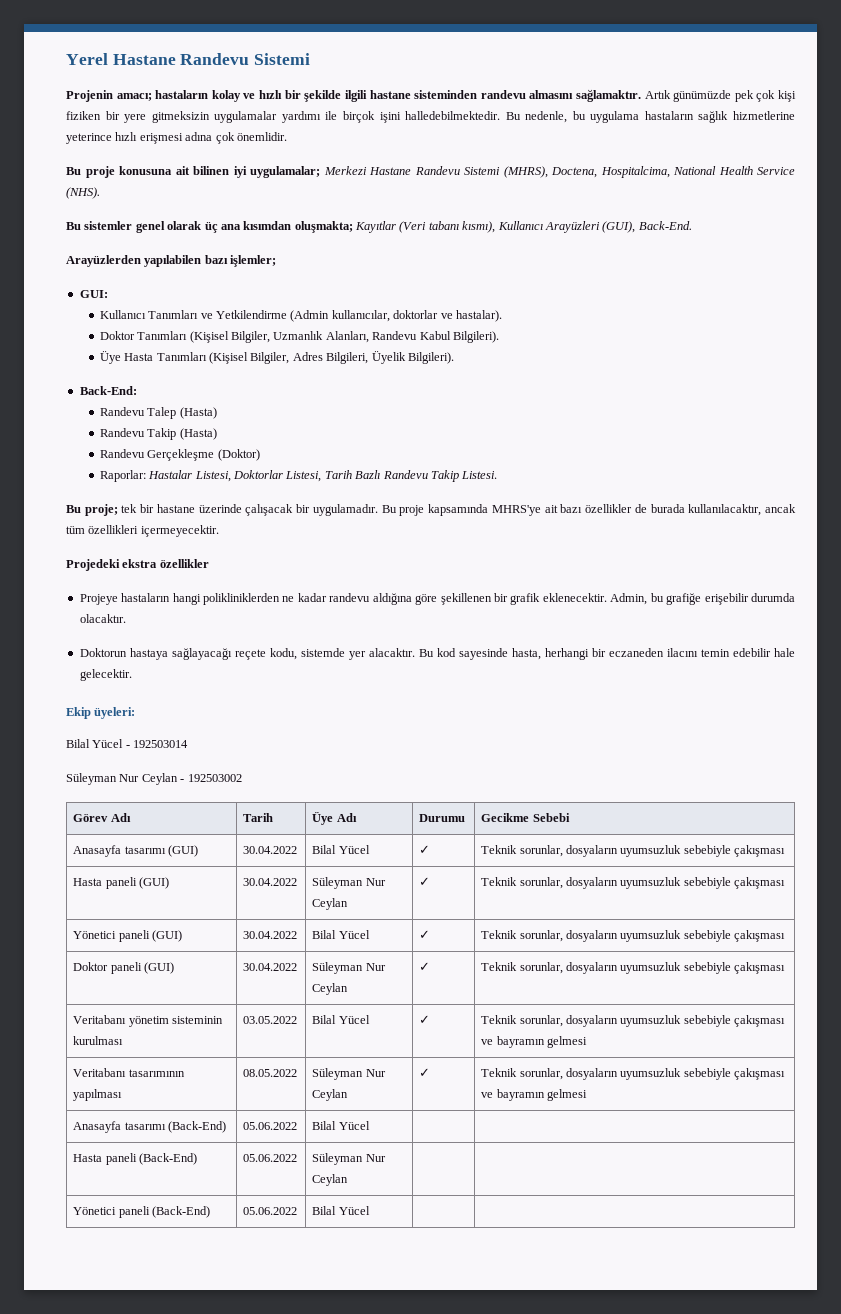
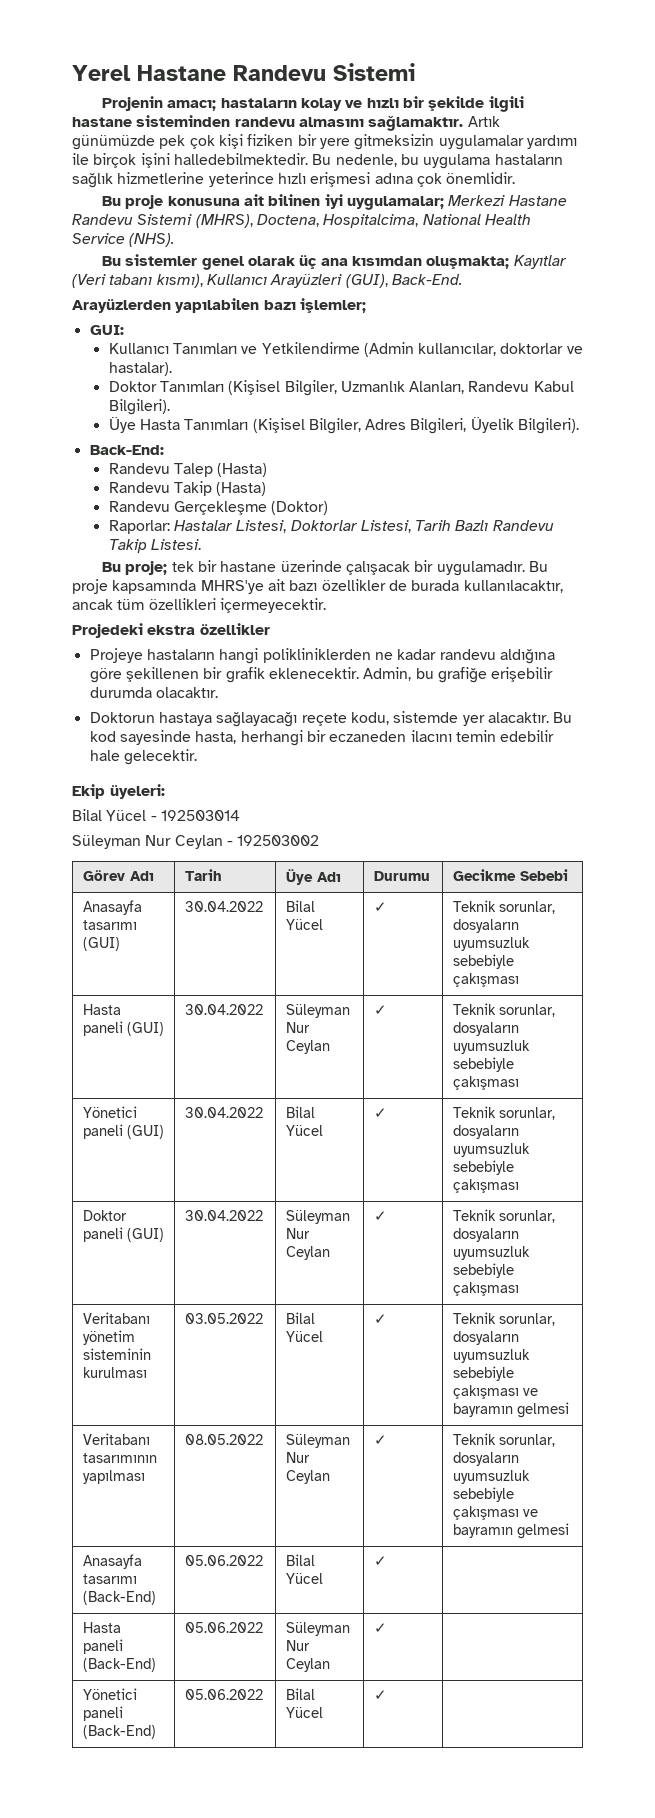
- Anasayfa tasarımı (Back-End) | 05.06.2022 | Bilal Yücel | |
+ Anasayfa tasarımı (Back-End) | 05.06.2022 | Bilal Yücel | ✓ |
- Hasta paneli (Back-End) | 05.06.2022 | Süleyman Nur Ceylan | |
+ Hasta paneli (Back-End) | 05.06.2022 | Süleyman Nur Ceylan | ✓ |
- Yönetici paneli (Back-End) | 05.06.2022 | Bilal Yücel | |
+ Yönetici paneli (Back-End) | 05.06.2022 | Bilal Yücel | ✓ |

